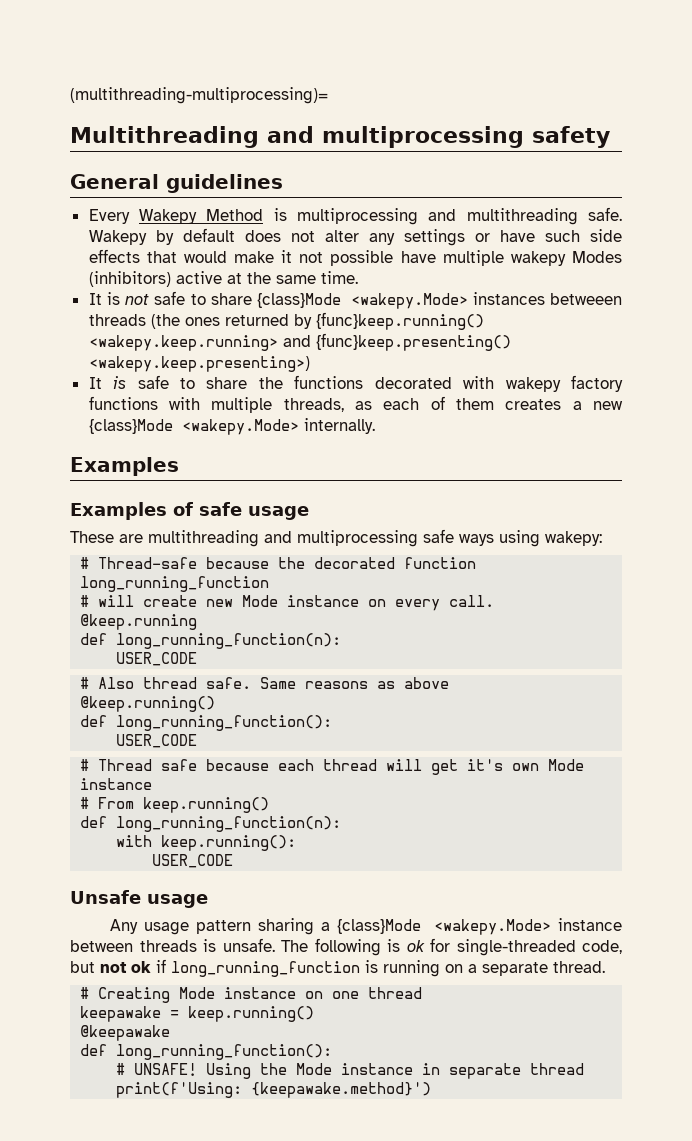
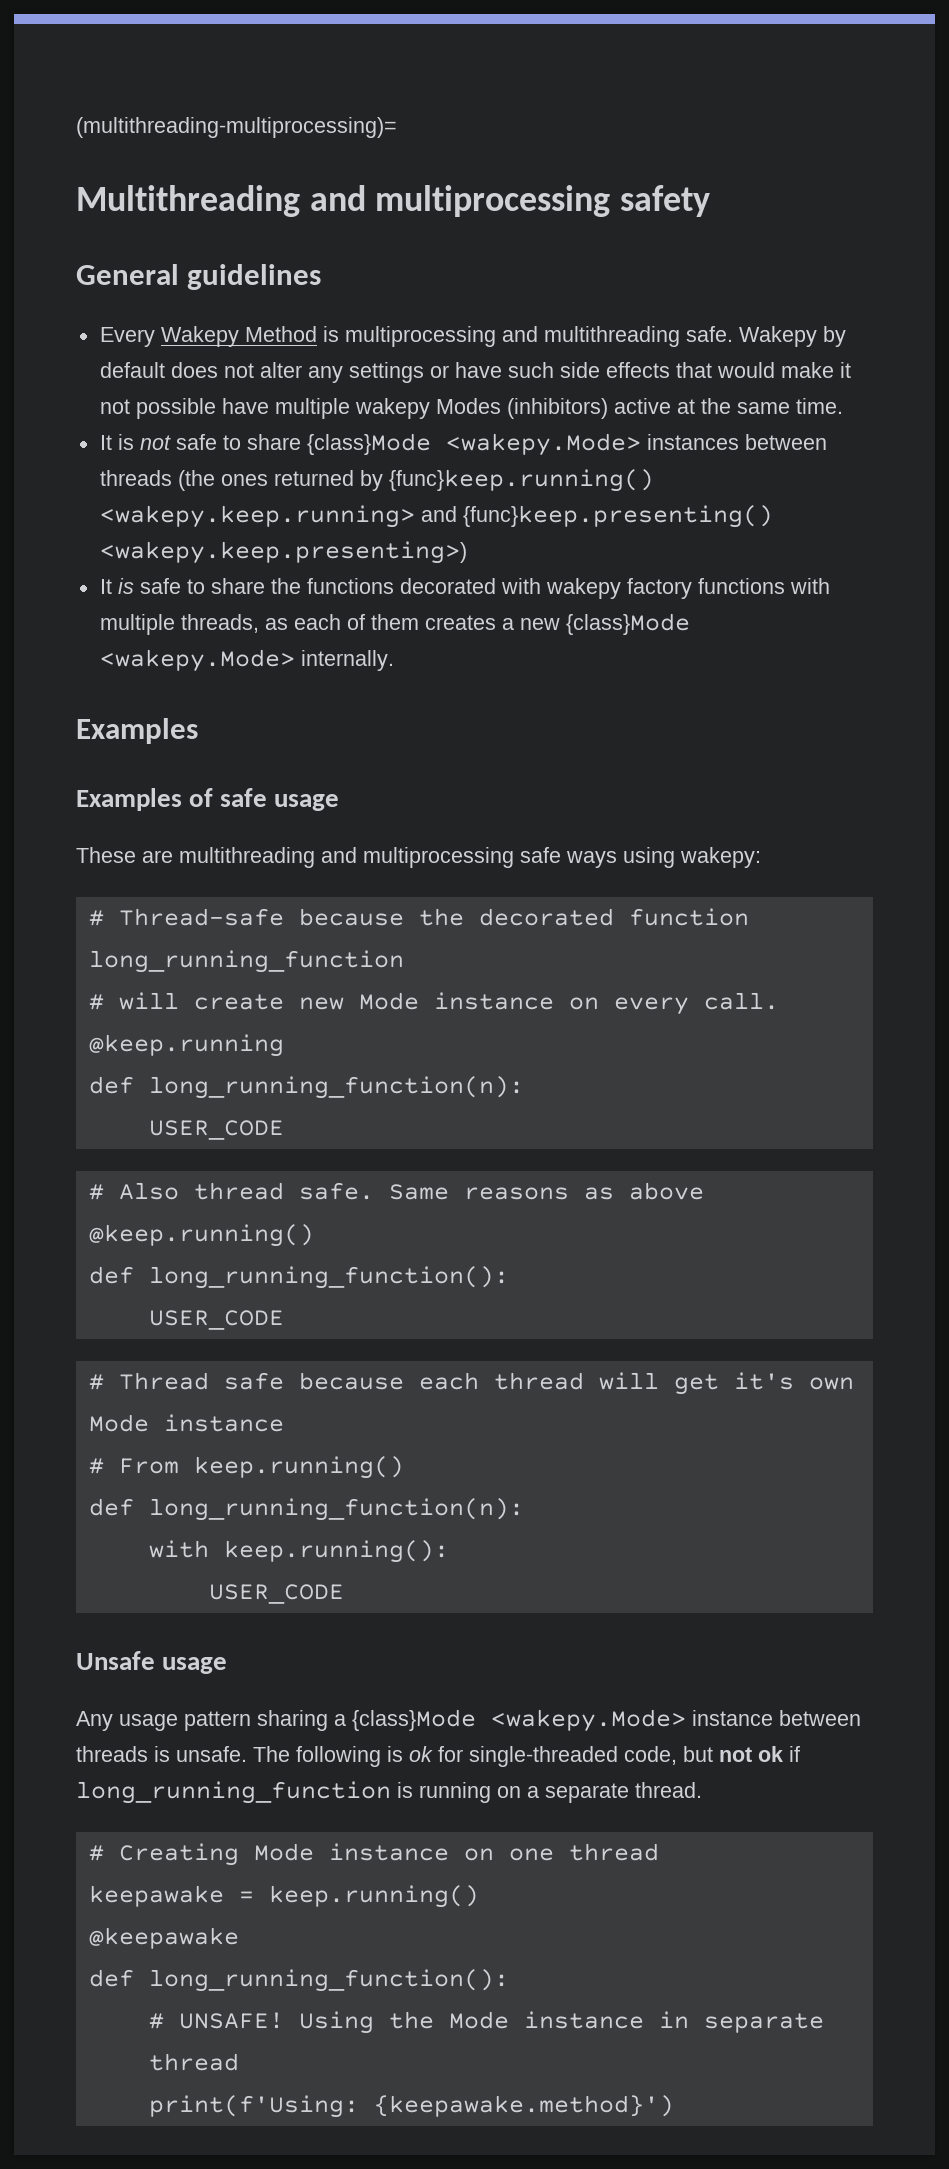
- It is not safe to share {class}Mode <wakepy.Mode> instances betweeen threads (the ones returned by {func}keep.running() <wakepy.keep.running> and {func}keep.presenting() <wakepy.keep.presenting>)
+ It is not safe to share {class}Mode <wakepy.Mode> instances between threads (the ones returned by {func}keep.running() <wakepy.keep.running> and {func}keep.presenting() <wakepy.keep.presenting>)

